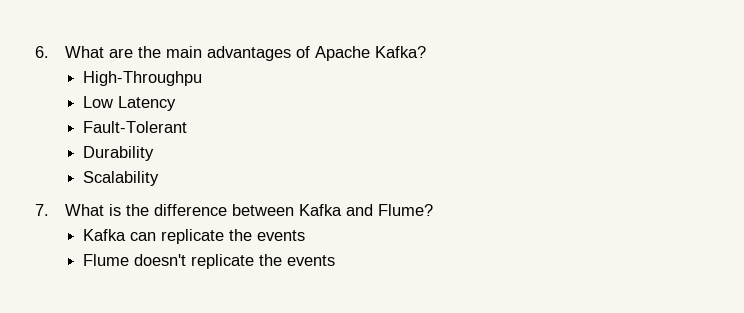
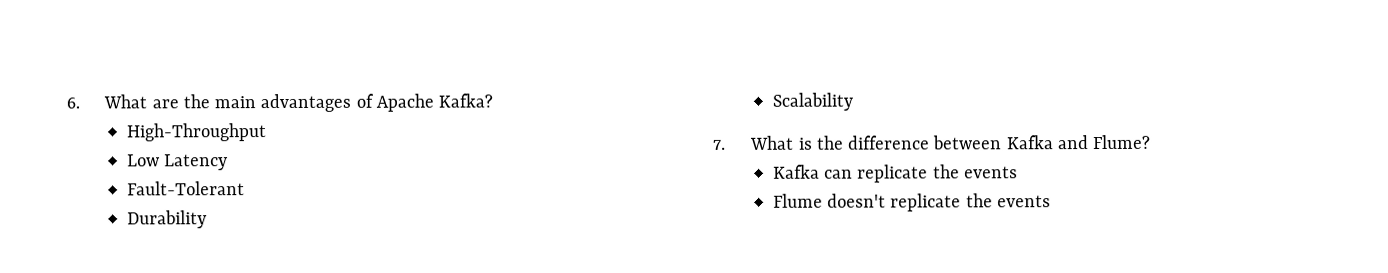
- High-Throughpu
+ High-Throughput

